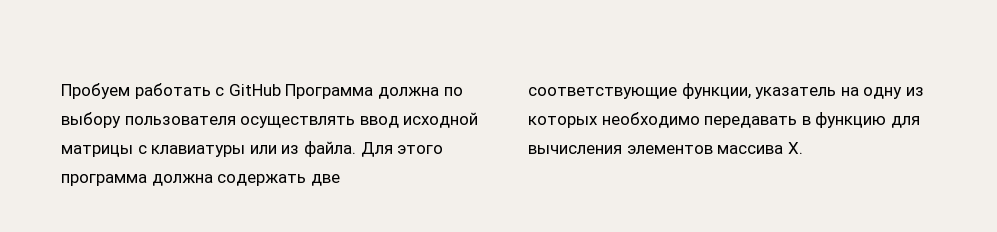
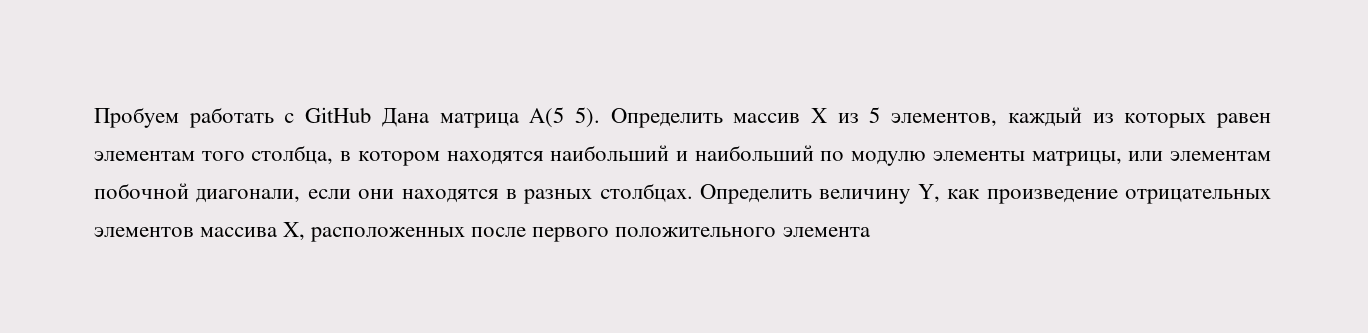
- Пробуем работать с GitHub Программа должна по выбору пользователя осуществлять ввод исходной матрицы с клавиатуры или из файла. Для этого программа должна содержать две соответствующие функции, указатель на одну из которых необходимо передавать в функцию для вычисления элементов массива Х.
+ Пробуем работать с GitHub Дана матрица А(5 5). Определить массив Х из 5 элементов, каждый из которых равен элементам того столбца, в котором находятся наибольший и наибольший по модулю элементы матрицы, или элементам побочной диагонали, если они находятся в разных столбцах. Определить величину Y, как произведение отрицательных элементов массива X, расположенных после первого положительного элемента

